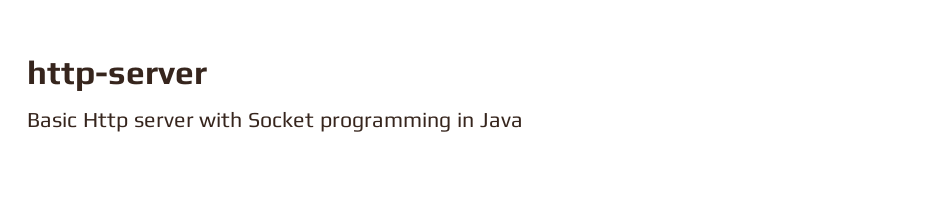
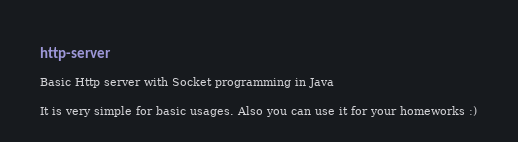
+ It is very simple for basic usages. Also you can use it for your homeworks :)

